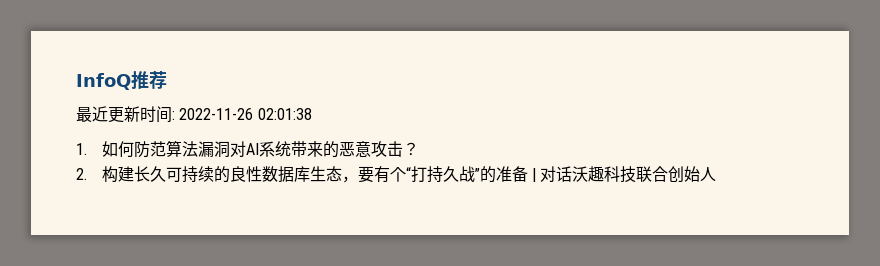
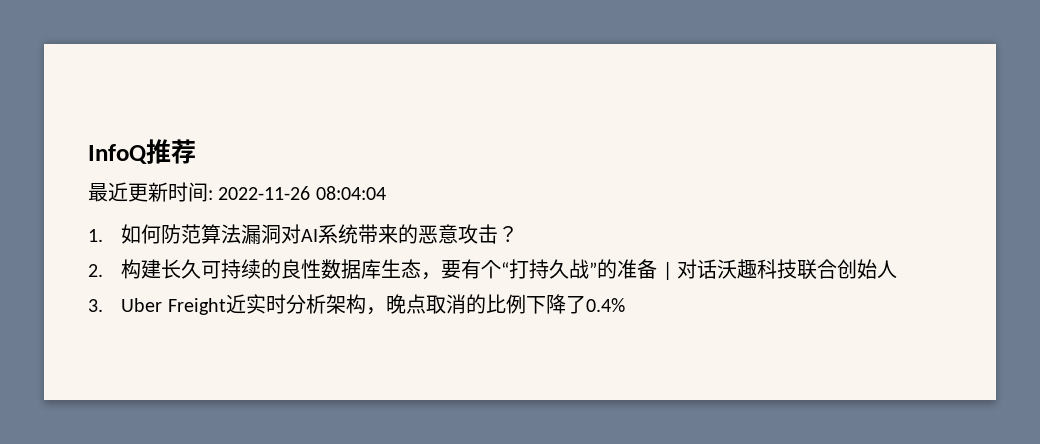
- 最近更新时间: 2022-11-26 02:01:38
+ 最近更新时间: 2022-11-26 08:04:04
+ 3. Uber Freight近实时分析架构，晚点取消的比例下降了0.4%

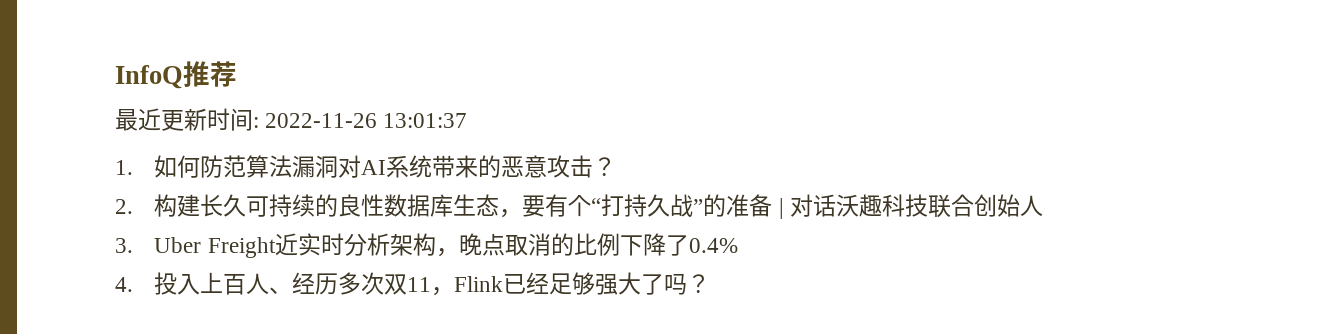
- 最近更新时间: 2022-11-26 08:04:04
+ 最近更新时间: 2022-11-26 13:01:37
+ 4.投入上百人、经历多次双11，Flink已经足够强大了吗？

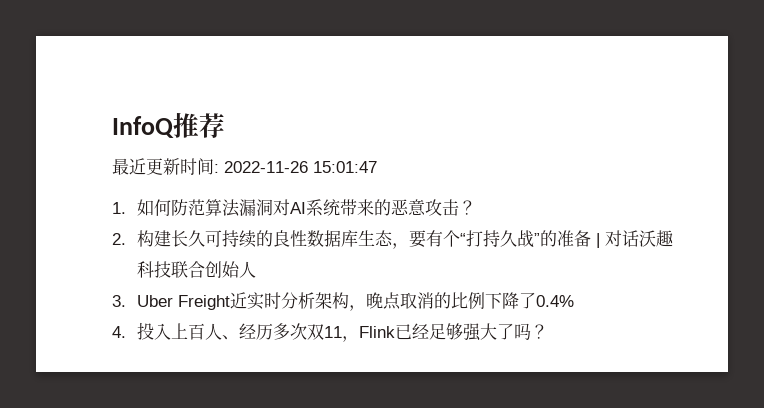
- 最近更新时间: 2022-11-26 13:01:37
+ 最近更新时间: 2022-11-26 15:01:47

